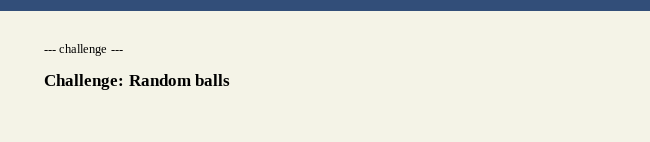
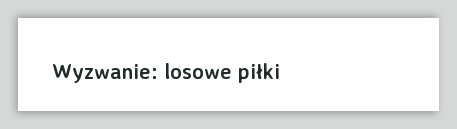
- --- challenge ---
- Challenge: Random balls
+ Wyzwanie: losowe piłki

